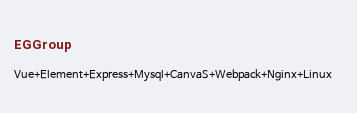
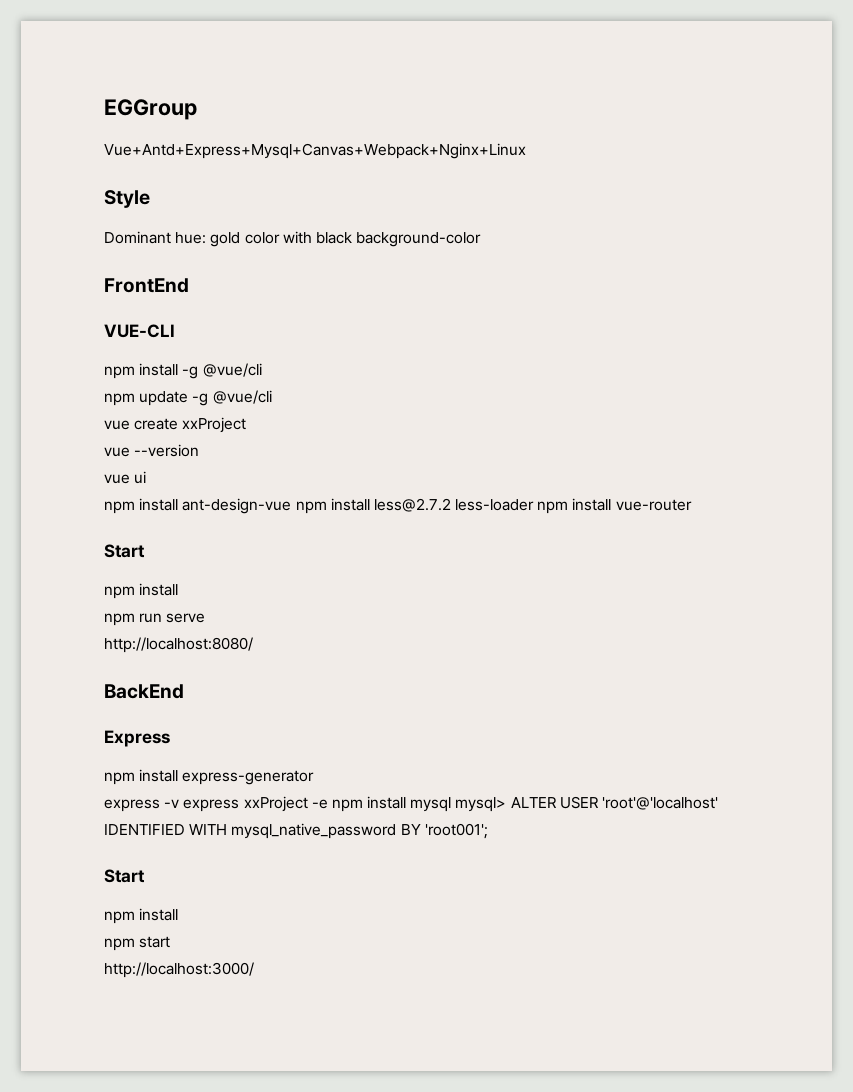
- Vue+Element+Express+Mysql+CanvaS+Webpack+Nginx+Linux
+ Vue+Antd+Express+Mysql+Canvas+Webpack+Nginx+Linux
+ Style
+ Dominant hue: gold color with black background-color
+ FrontEnd
+ VUE-CLI
+ npm install -g @vue/cli
+ npm update -g @vue/cli
+ vue create xxProject
+ vue --version
+ vue ui
+ npm install ant-design-vue npm install less@2.7.2 less-loader npm install vue-router
+ Start
+ npm install
+ npm run serve
+ http://localhost:8080/
+ BackEnd
+ Express
+ npm install express-generator
+ express -v express xxProject -e npm install mysql mysql> ALTER USER 'root'@'localhost' IDENTIFIED WITH mysql_native_password BY 'root001';
+ Start
+ npm install
+ npm start
+ http://localhost:3000/

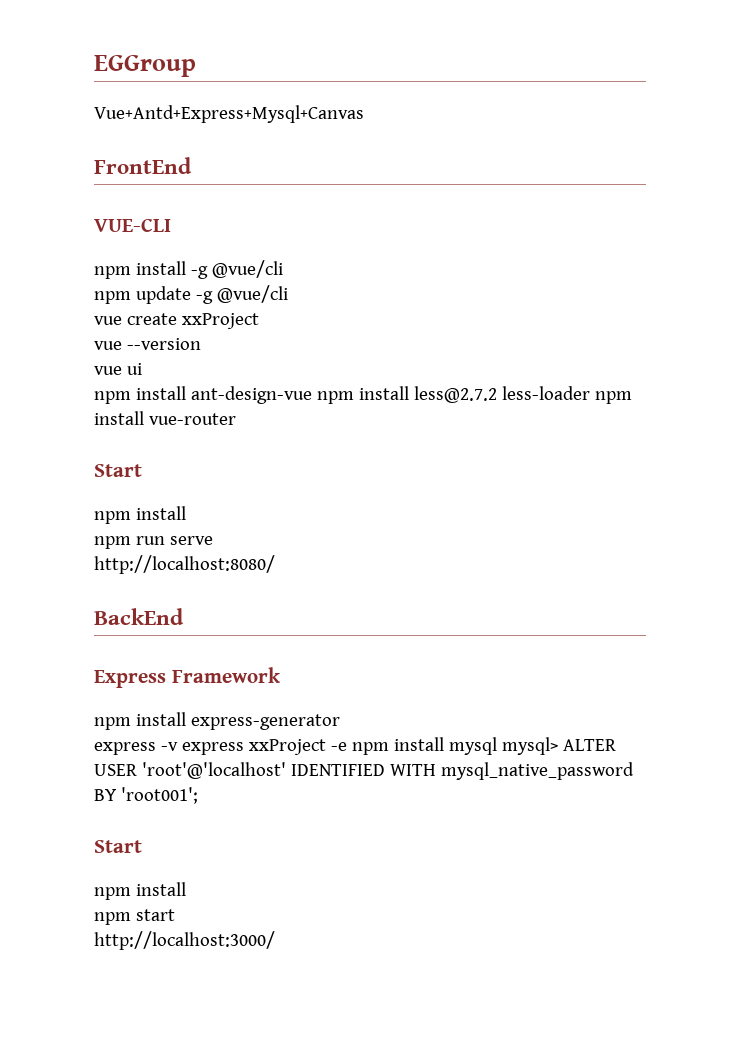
- Vue+Antd+Express+Mysql+Canvas+Webpack+Nginx+Linux
- Style
- Dominant hue: gold color with black background-color
+ Vue+Antd+Express+Mysql+Canvas
- Express
+ Express Framework

